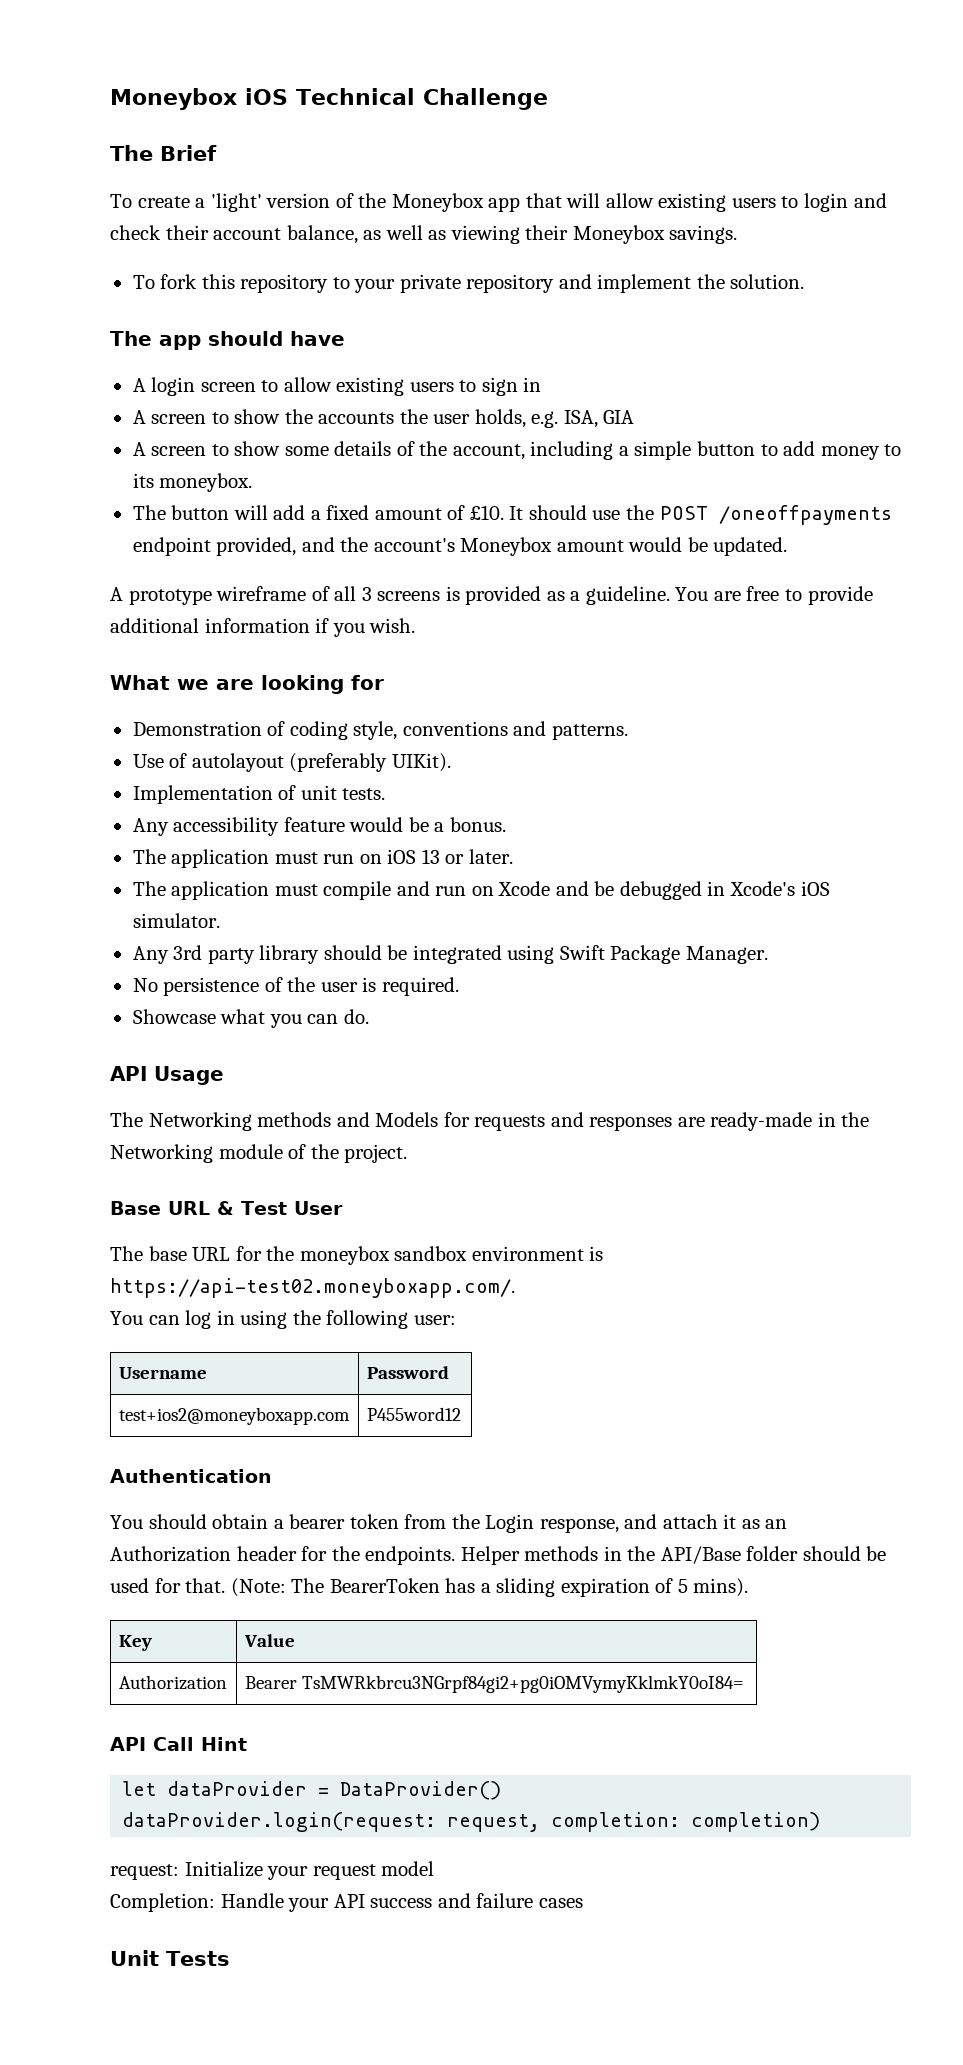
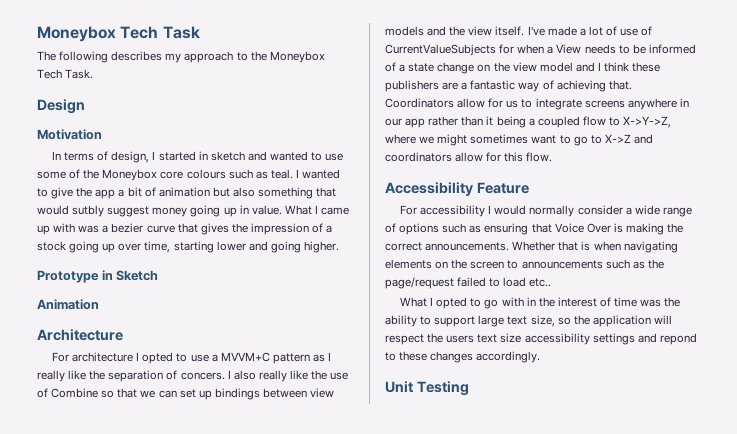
- Moneybox iOS Technical Challenge
- The Brief
- To create a 'light' version of the Moneybox app that will allow existing users to login and check their account balance, as well as viewing their Moneybox savings.
- To fork this repository to your private repository and implement the solution.
- The app should have
- A login screen to allow existing users to sign in
- A screen to show the accounts the user holds, e.g. ISA, GIA
- A screen to show some details of the account, including a simple button to add money to its moneybox.
- The button will add a fixed amount of £10. It should use the POST /oneoffpayments endpoint provided, and the account's Moneybox amount would be updated.
- A prototype wireframe of all 3 screens is provided as a guideline. You are free to provide additional information if you wish.
- What we are looking for
- Demonstration of coding style, conventions and patterns.
- Use of autolayout (preferably UIKit).
- Implementation of unit tests.
- Any accessibility feature would be a bonus.
- The application must run on iOS 13 or later.
- The application must compile and run on Xcode and be debugged in Xcode's iOS simulator.
- Any 3rd party library should be integrated using Swift Package Manager.
- No persistence of the user is required.
- Showcase what you can do.
- API Usage
- The Networking methods and Models for requests and responses are ready-made in the Networking module of the project.
- Base URL & Test User
- The base URL for the moneybox sandbox environment is https://api-test02.moneyboxapp.com/.
- You can log in using the following user:
- Username | Password
- test+ios2@moneyboxapp.com | P455word12
- Authentication
- You should obtain a bearer token from the Login response, and attach it as an Authorization header for the endpoints. Helper methods in the API/Base folder should be used for that. (Note: The BearerToken has a sliding expiration of 5 mins).
- Key | Value
- Authorization | Bearer TsMWRkbrcu3NGrpf84gi2+pg0iOMVymyKklmkY0oI84=
- API Call Hint
- let dataProvider = DataProvider()
- dataProvider.login(request: request, completion: completion)
- request: Initialize your request model
- Completion: Handle your API success and failure cases
+ Moneybox Tech Task
+ The following describes my approach to the Moneybox Tech Task.
+ Design
+ Motivation
+ In terms of design, I started in sketch and wanted to use some of the Moneybox core colours such as teal. I wanted to give the app a bit of animation but also something that would sutbly suggest money going up in value. What I came up with was a bezier curve that gives the impression of a stock going up over time, starting lower and going higher.
+ Prototype in Sketch
+ Animation
+ Architecture
+ For architecture I opted to use a MVVM+C pattern as I really like the separation of concers. I also really like the use of Combine so that we can set up bindings between view models and the view itself. I've made a lot of use of CurrentValueSubjects for when a View needs to be informed of a state change on the view model and I think these publishers are a fantastic way of achieving that. Coordinators allow for us to integrate screens anywhere in our app rather than it being a coupled flow to X->Y->Z, where we might sometimes want to go to X->Z and coordinators allow for this flow.
+ Accessibility Feature
+ For accessibility I would normally consider a wide range of options such as ensuring that Voice Over is making the correct announcements. Whether that is when navigating elements on the screen to announcements such as the page/request failed to load etc..
+ What I opted to go with in the interest of time was the ability to support large text size, so the application will respect the users text size accessibility settings and repond to these changes accordingly.
- Unit Tests
+ Unit Testing

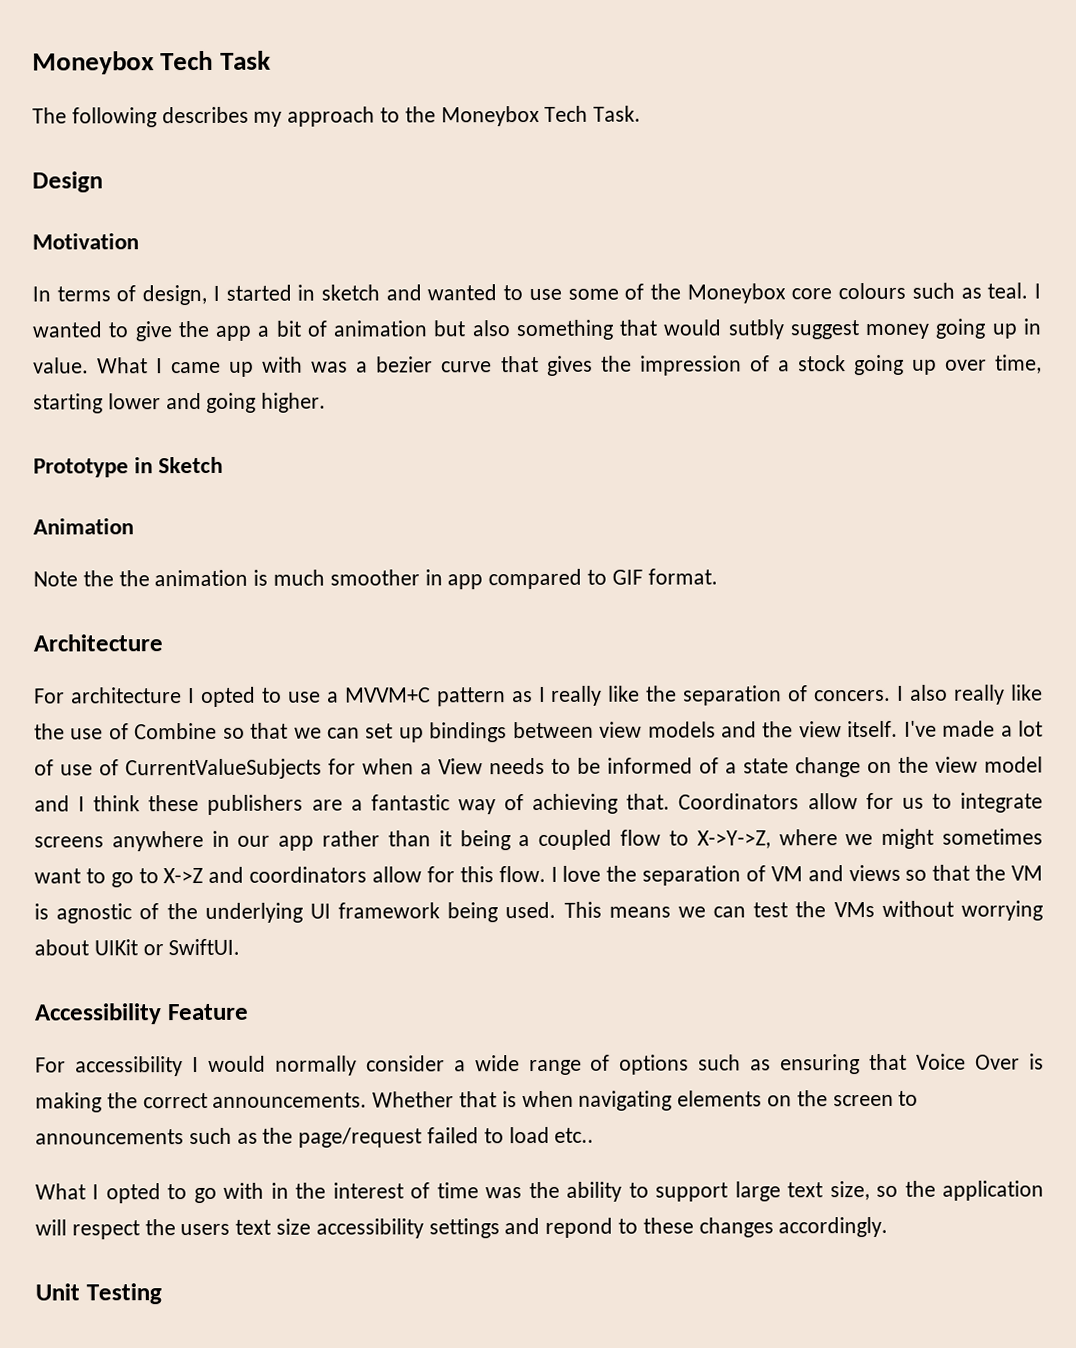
+ Note the the animation is much smoother in app compared to GIF format.
+ I love the separation of VM and views so that the VM is agnostic of the underlying UI framework being used. This means we can test the VMs without worrying about UIKit or SwiftUI.

